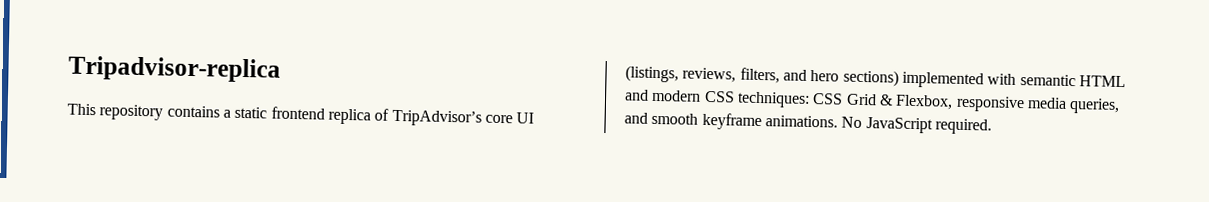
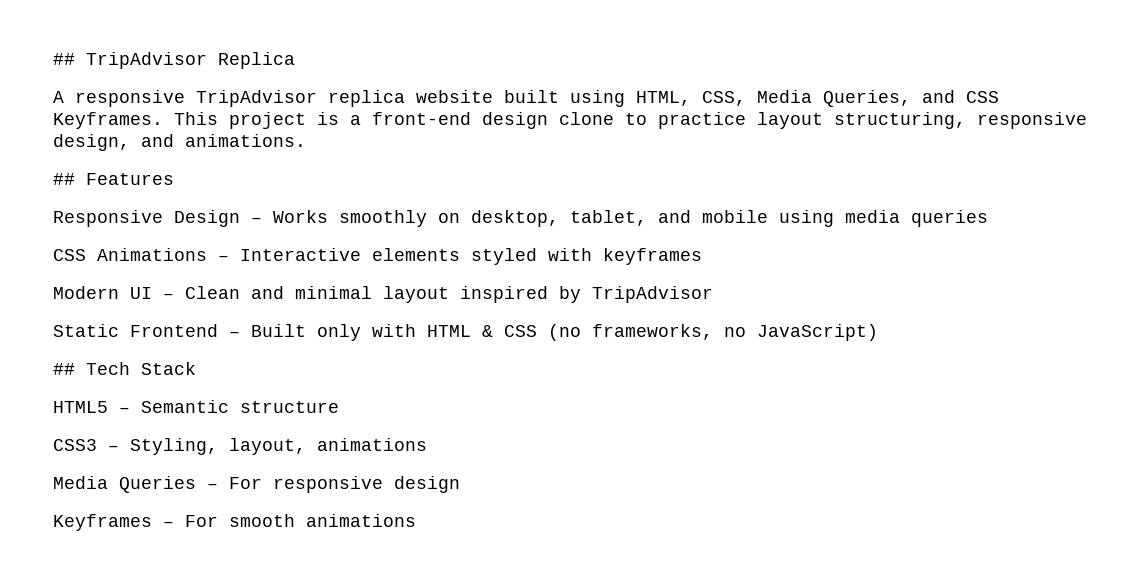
- Tripadvisor-replica
- This repository contains a static frontend replica of TripAdvisor’s core UI (listings, reviews, filters, and hero sections) implemented with semantic HTML and modern CSS techniques: CSS Grid & Flexbox, responsive media queries, and smooth keyframe animations. No JavaScript required.
+ ## TripAdvisor Replica
+ A responsive TripAdvisor replica website built using HTML, CSS, Media Queries, and CSS Keyframes. This project is a front-end design clone to practice layout structuring, responsive design, and animations.
+ ## Features
+ Responsive Design – Works smoothly on desktop, tablet, and mobile using media queries
+ CSS Animations – Interactive elements styled with keyframes
+ Modern UI – Clean and minimal layout inspired by TripAdvisor
+ Static Frontend – Built only with HTML & CSS (no frameworks, no JavaScript)
+ ## Tech Stack
+ HTML5 – Semantic structure
+ CSS3 – Styling, layout, animations
+ Media Queries – For responsive design
+ Keyframes – For smooth animations

